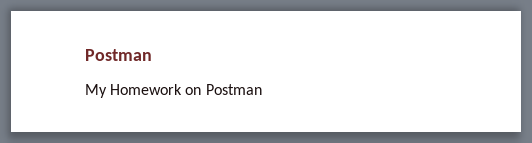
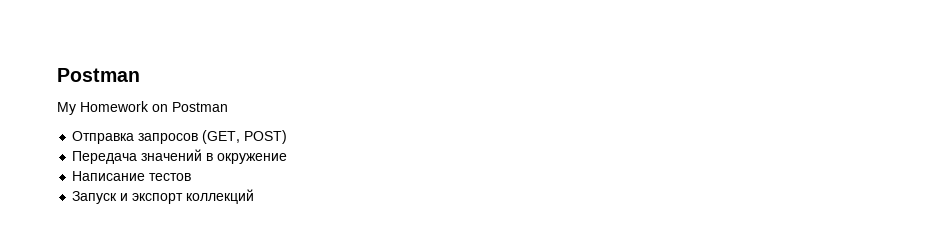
+ Отправка запросов (GET, POST)
+ Передача значений в окружение
+ Написание тестов
+ Запуск и экспорт коллекций

